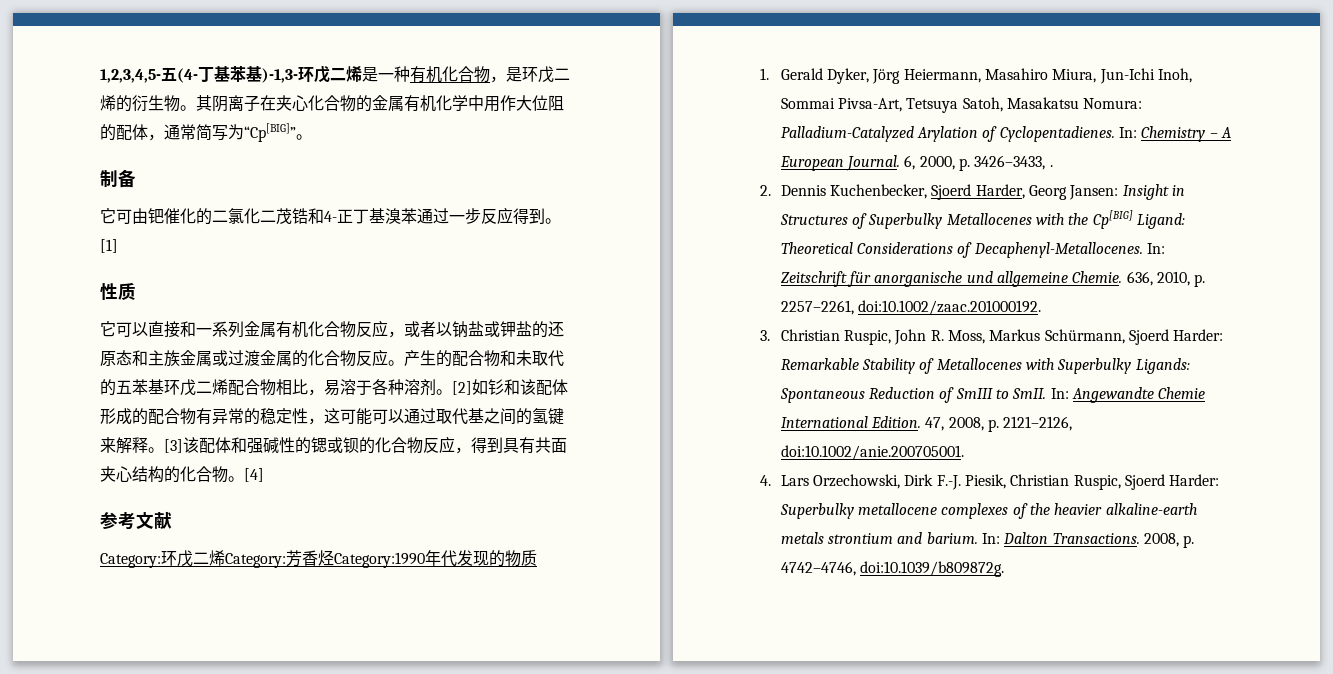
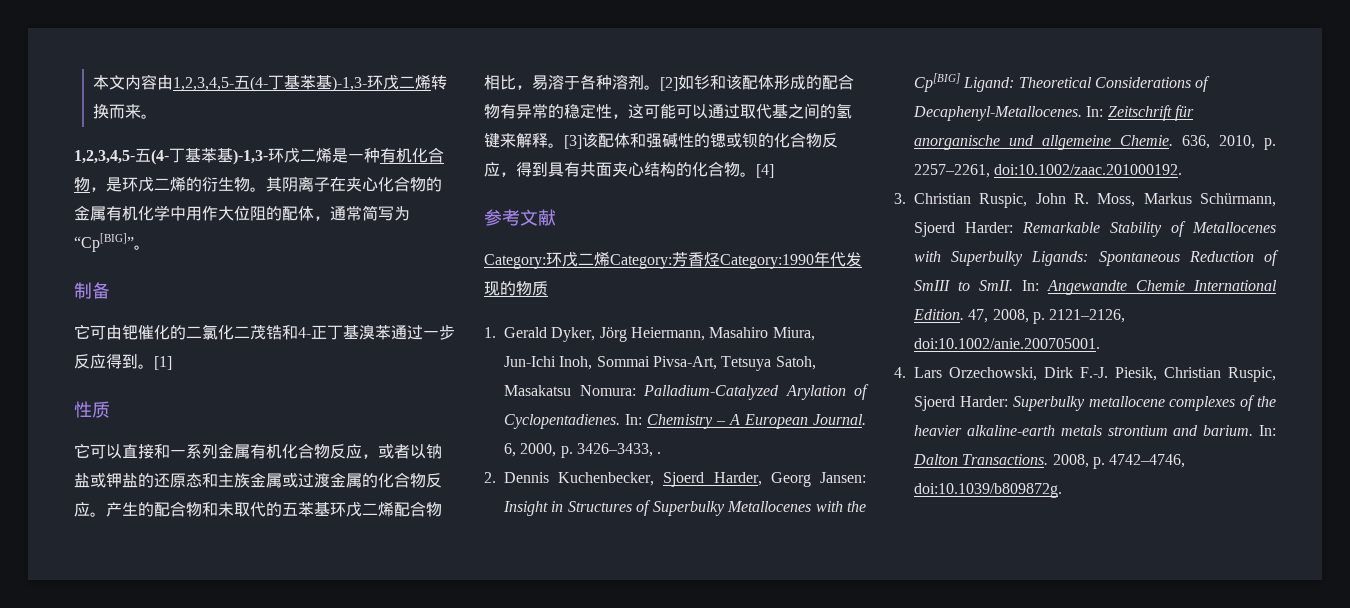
+ 本文内容由1,2,3,4,5-五(4-丁基苯基)-1,3-环戊二烯转换而来。

